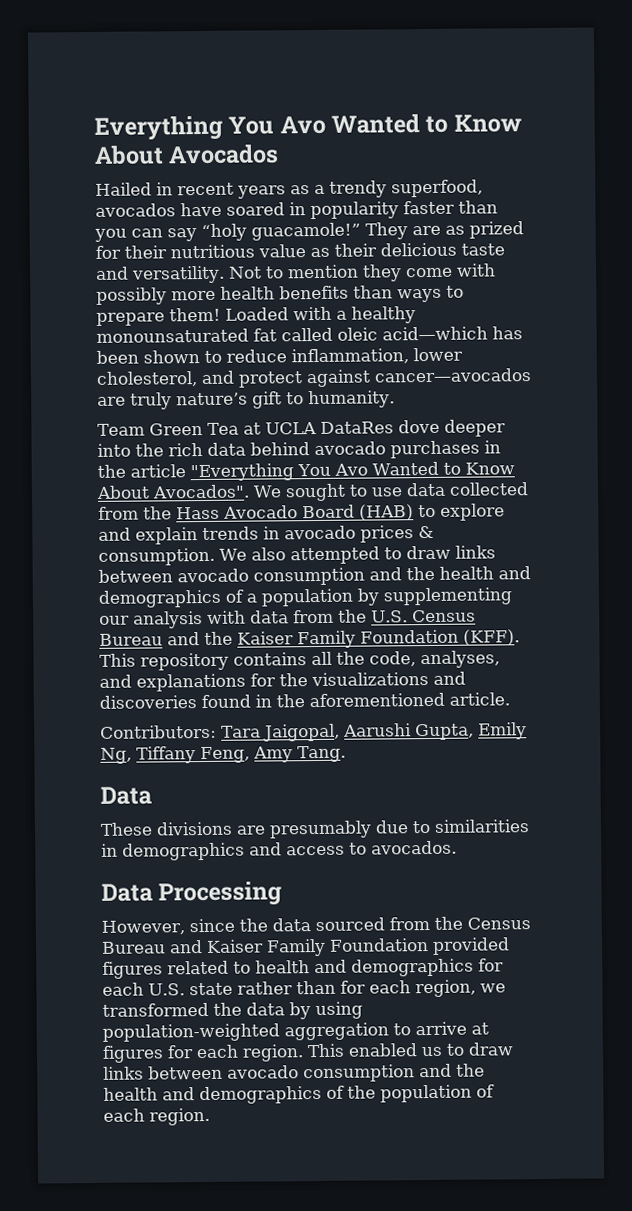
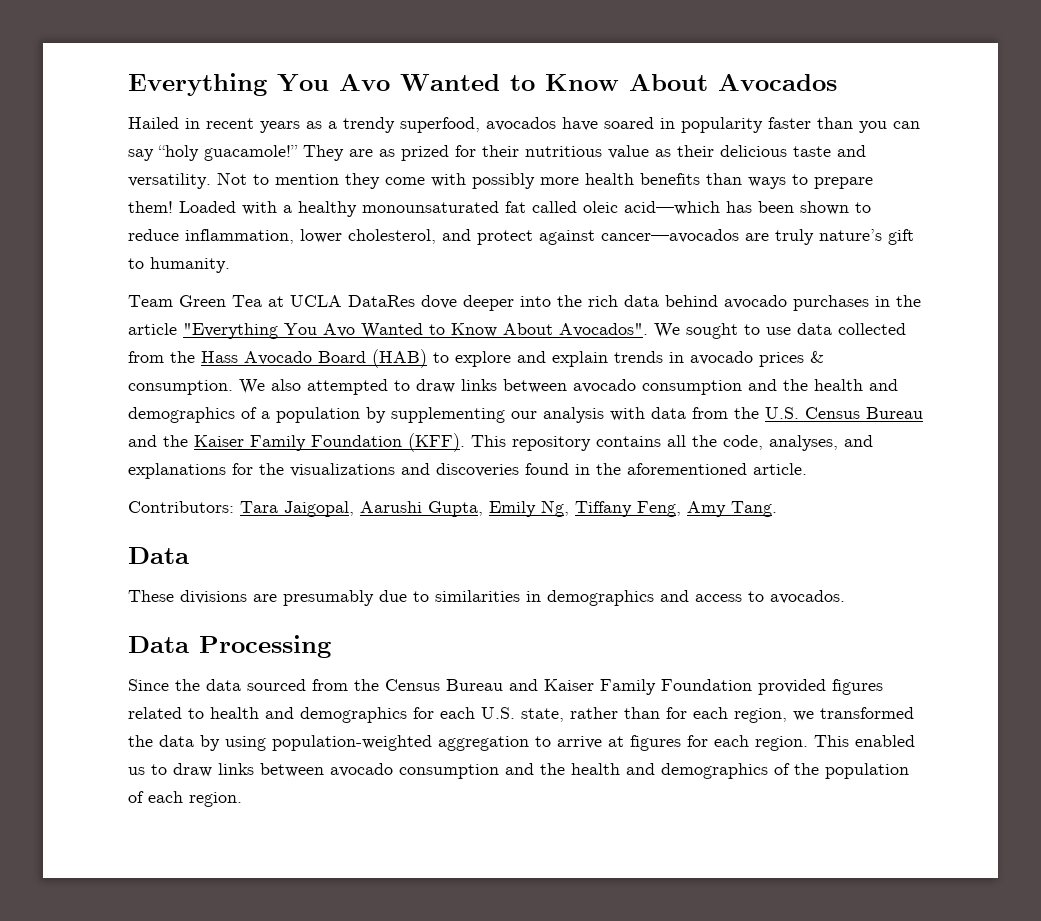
- However, since the data sourced from the Census Bureau and Kaiser Family Foundation provided figures related to health and demographics for each U.S. state rather than for each region, we transformed the data by using population-weighted aggregation to arrive at figures for each region.
+ Since the data sourced from the Census Bureau and Kaiser Family Foundation provided figures related to health and demographics for each U.S. state, rather than for each region, we transformed the data by using population-weighted aggregation to arrive at figures for each region.

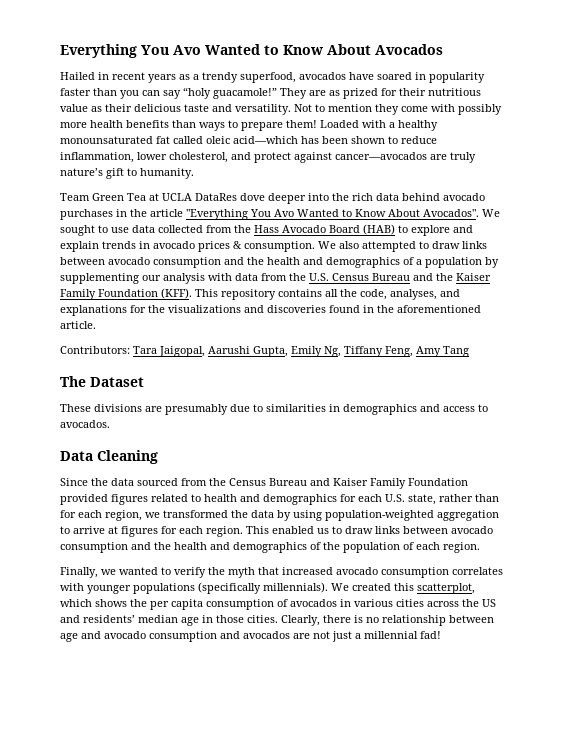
- Contributors: Tara Jaigopal, Aarushi Gupta, Emily Ng, Tiffany Feng, Amy Tang.
- Data
+ Contributors: Tara Jaigopal, Aarushi Gupta, Emily Ng, Tiffany Feng, Amy Tang
+ The Dataset
- Data Processing
+ Data Cleaning
+ Finally, we wanted to verify the myth that increased avocado consumption correlates with younger populations (specifically millennials). We created this scatterplot, which shows the per capita consumption of avocados in various cities across the US and residents’ median age in those cities. Clearly, there is no relationship between age and avocado consumption and avocados are not just a millennial fad!

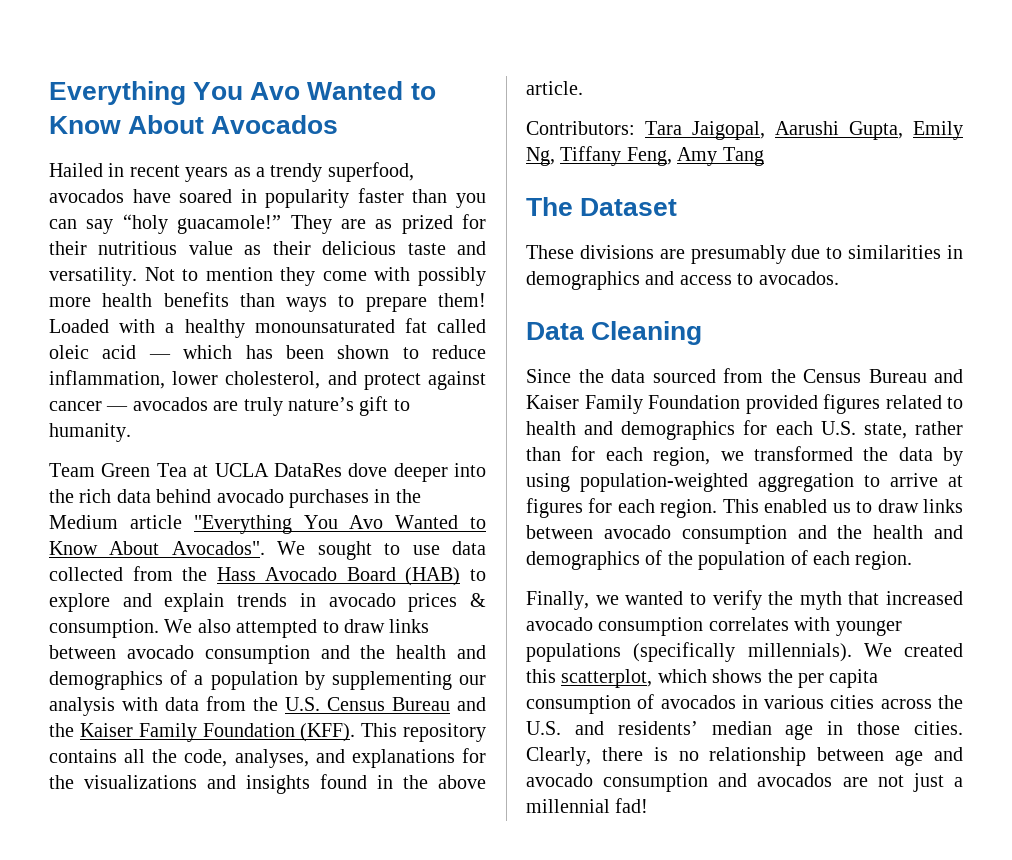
- Loaded with a healthy monounsaturated fat called oleic acid—which has been shown to reduce inflammation, lower cholesterol, and protect against cancer—avocados are truly nature’s gift to humanity.
+ Loaded with a healthy monounsaturated fat called oleic acid — which has been shown to reduce inflammation, lower cholesterol, and protect against cancer — avocados are truly nature’s gift to humanity.
- Team Green Tea at UCLA DataRes dove deeper into the rich data behind avocado purchases in the article "Everything You Avo Wanted to Know About Avocados".
+ Team Green Tea at UCLA DataRes dove deeper into the rich data behind avocado purchases in the Medium article "Everything You Avo Wanted to Know About Avocados".
- This repository contains all the code, analyses, and explanations for the visualizations and discoveries found in the aforementioned article.
+ This repository contains all the code, analyses, and explanations for the visualizations and insights found in the above article.
- We created this scatterplot, which shows the per capita consumption of avocados in various cities across the US and residents’ median age in those cities.
+ We created this scatterplot, which shows the per capita consumption of avocados in various cities across the U.S. and residents’ median age in those cities.

